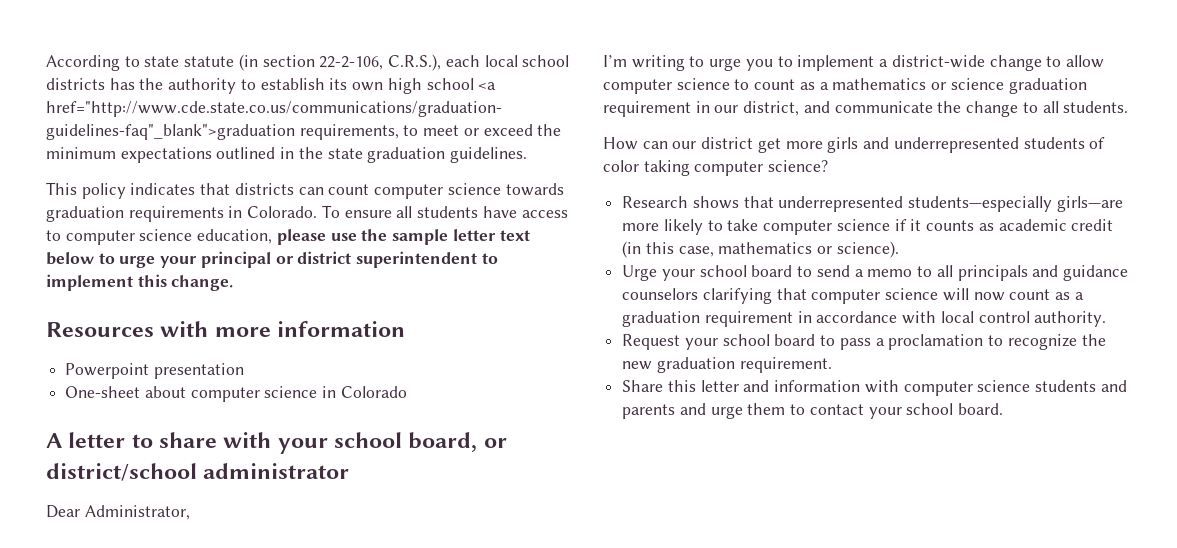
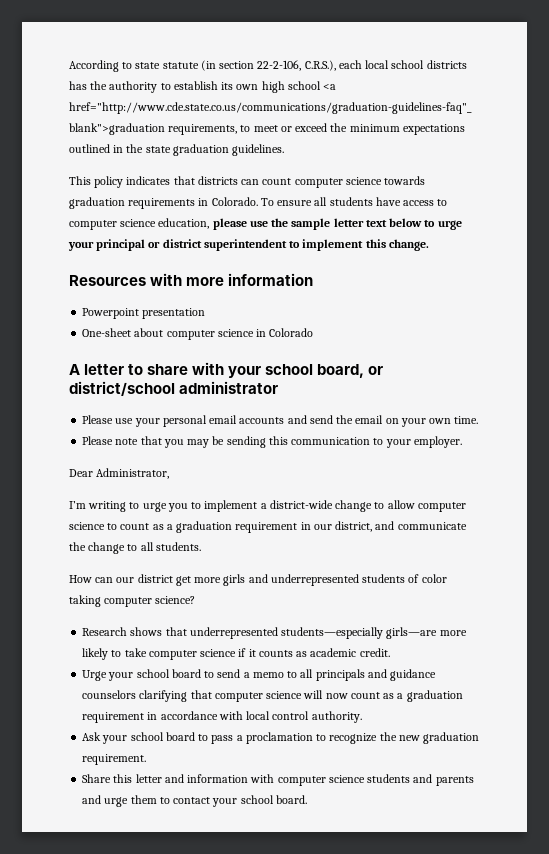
+ Please use your personal email accounts and send the email on your own time.
+ Please note that you may be sending this communication to your employer.
- I’m writing to urge you to implement a district-wide change to allow computer science to count as a mathematics or science graduation requirement in our district, and communicate the change to all students.
+ I’m writing to urge you to implement a district-wide change to allow computer science to count as a graduation requirement in our district, and communicate the change to all students.
- Research shows that underrepresented students—especially girls—are more likely to take computer science if it counts as academic credit (in this case, mathematics or science).
+ Research shows that underrepresented students—especially girls—are more likely to take computer science if it counts as academic credit.
- Request your school board to pass a proclamation to recognize the new graduation requirement.
+ Ask your school board to pass a proclamation to recognize the new graduation requirement.

